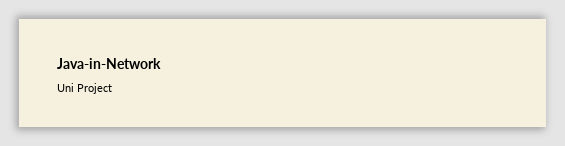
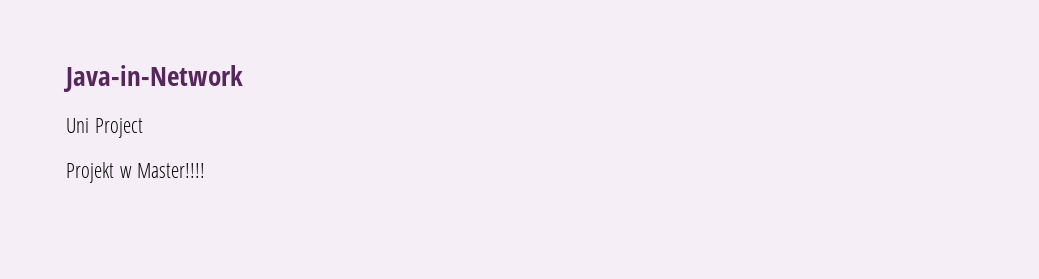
+ Projekt w Master!!!!

